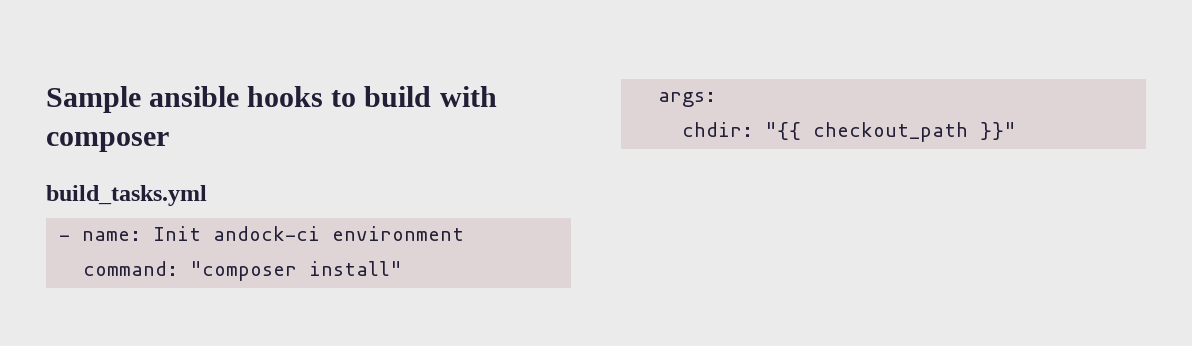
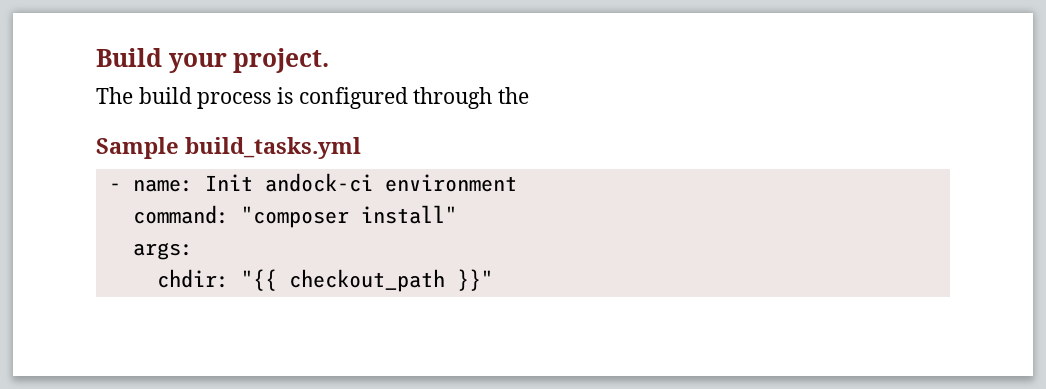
- Sample ansible hooks to build with composer
- build_tasks.yml
+ Build your project.
+ The build process is configured through the
+ Sample build_tasks.yml

